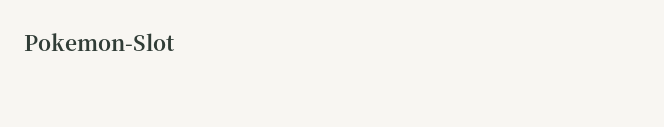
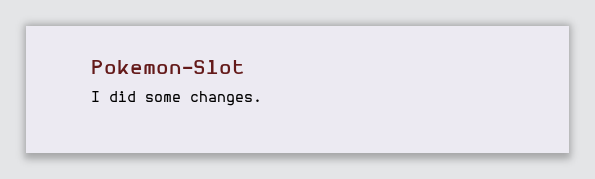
+ I did some changes.

